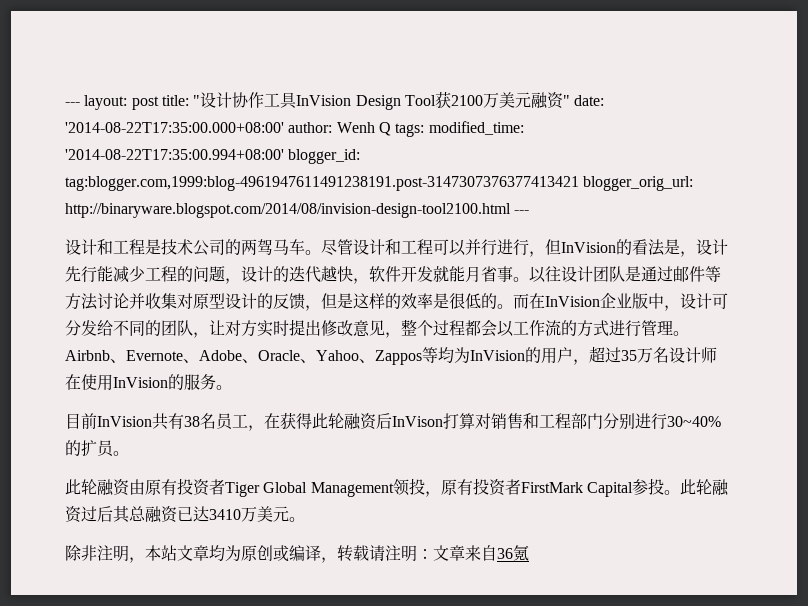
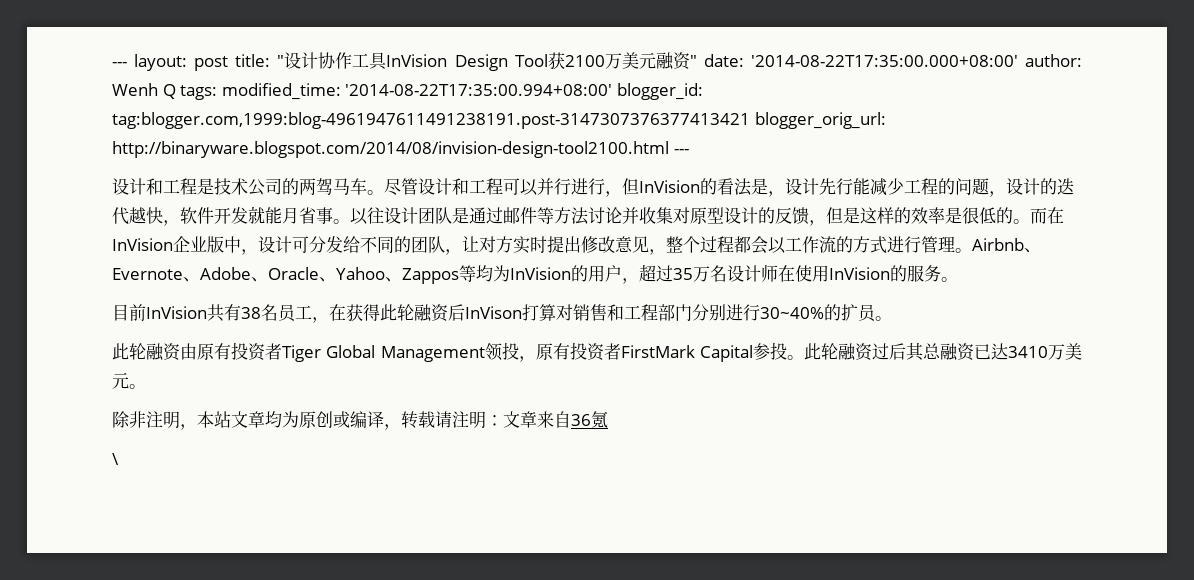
+ \

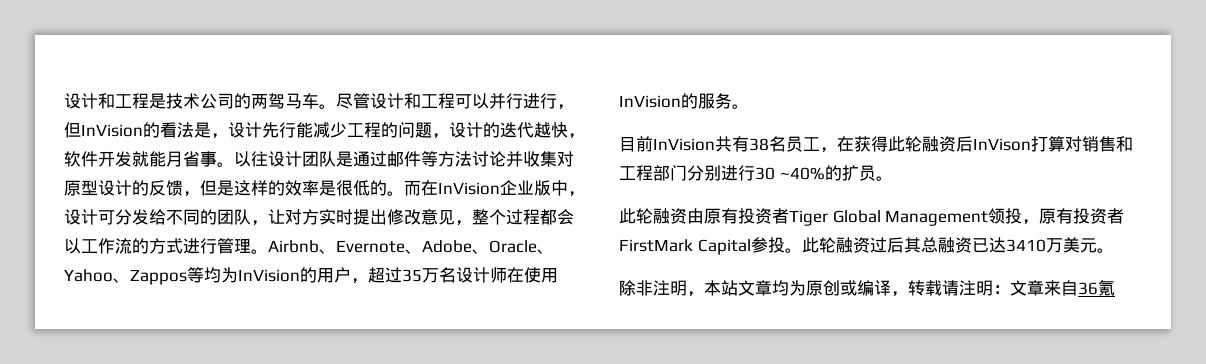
- --- layout: post title: "设计协作工具InVision Design Tool获2100万美元融资" date: '2014-08-22T17:35:00.000+08:00' author: Wenh Q tags: modified_time: '2014-08-22T17:35:00.994+08:00' blogger_id: tag:blogger.com,1999:blog-4961947611491238191.post-3147307376377413421 blogger_orig_url: http://binaryware.blogspot.com/2014/08/invision-design-tool2100.html ---
- 目前InVision共有38名员工，在获得此轮融资后InVison打算对销售和工程部门分别进行30~40%的扩员。
+ 目前InVision共有38名员工，在获得此轮融资后InVison打算对销售和工程部门分别进行30 ~40%的扩员。
- \

